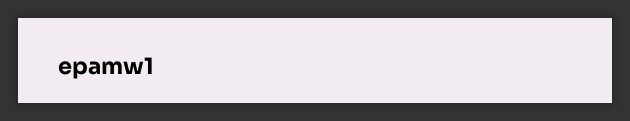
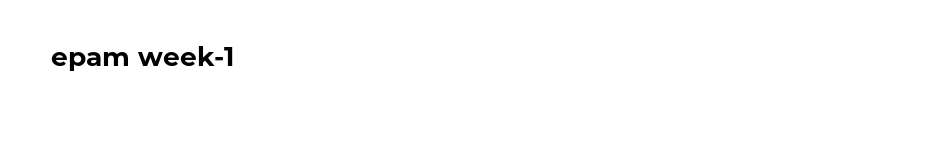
- epamw1
+ epam week-1

